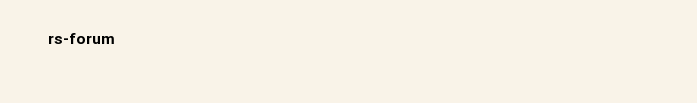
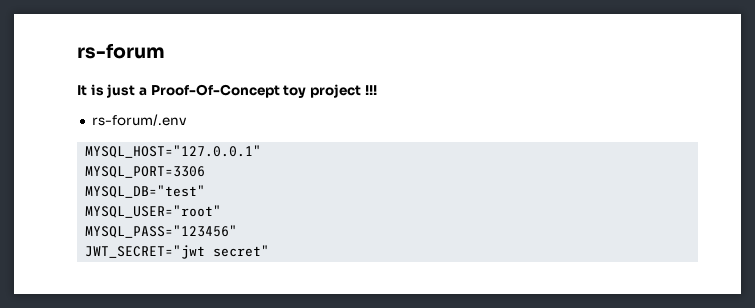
+ It is just a Proof-Of-Concept toy project !!!
+ rs-forum/.env
+ MYSQL_HOST="127.0.0.1"
+ MYSQL_PORT=3306
+ MYSQL_DB="test"
+ MYSQL_USER="root"
+ MYSQL_PASS="123456"
+ JWT_SECRET="jwt secret"

